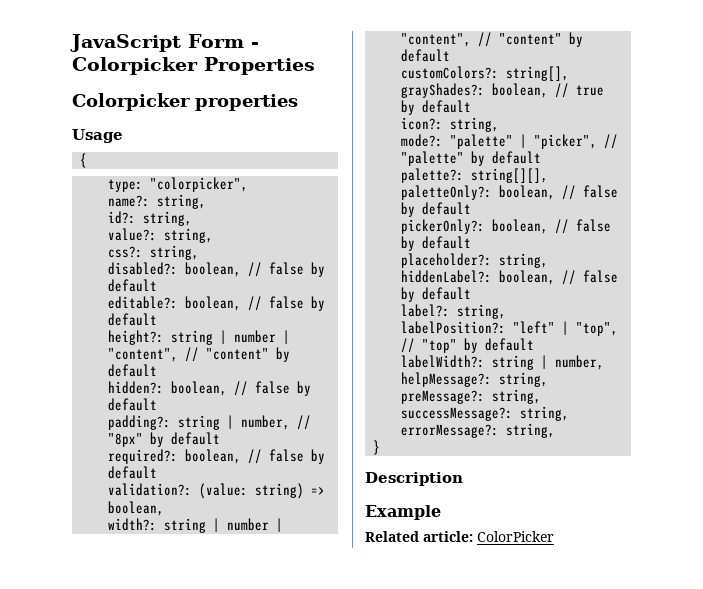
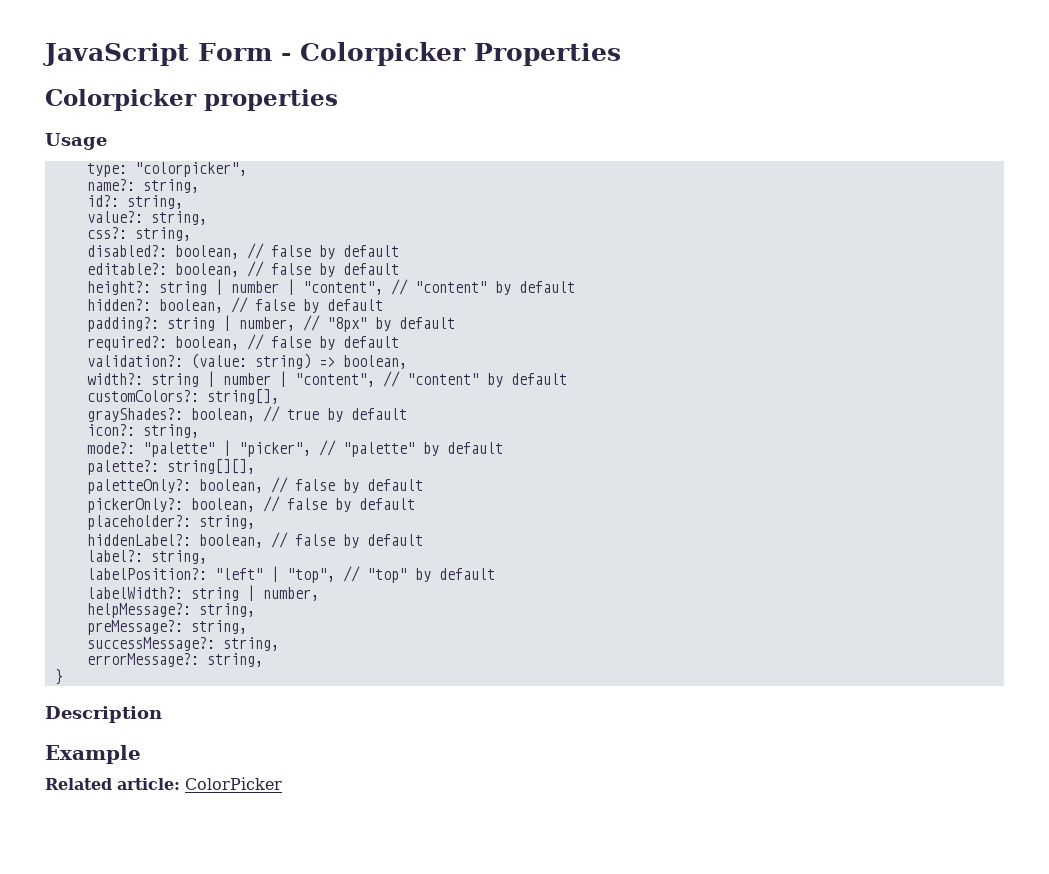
- {

